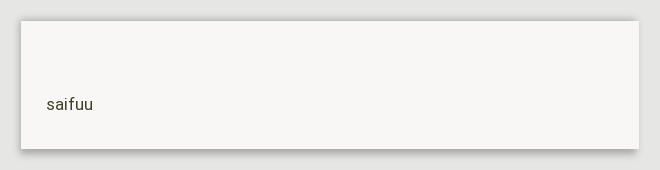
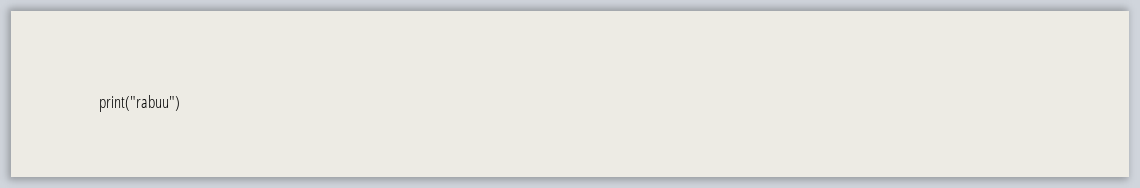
- saifuu
+ print("rabuu")

